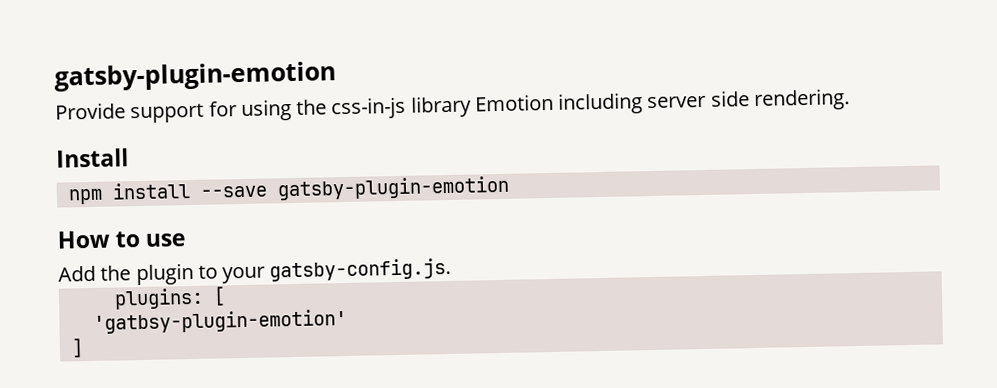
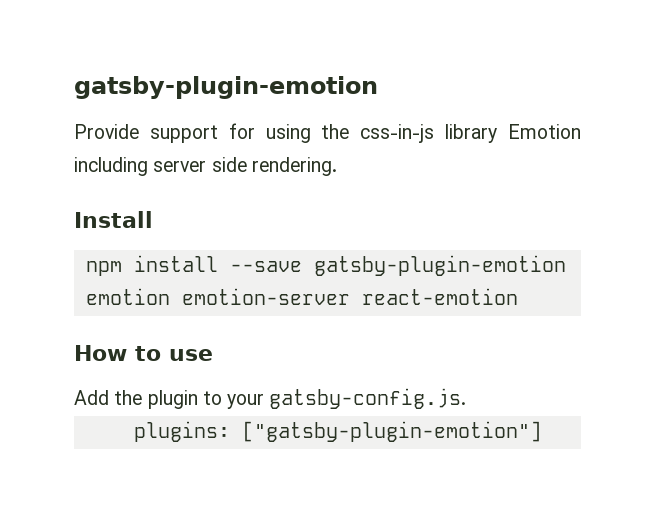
- npm install --save gatsby-plugin-emotion
+ npm install --save gatsby-plugin-emotion emotion emotion-server react-emotion
- plugins: [
- 'gatbsy-plugin-emotion'
- ]
+ plugins: ["gatsby-plugin-emotion"]

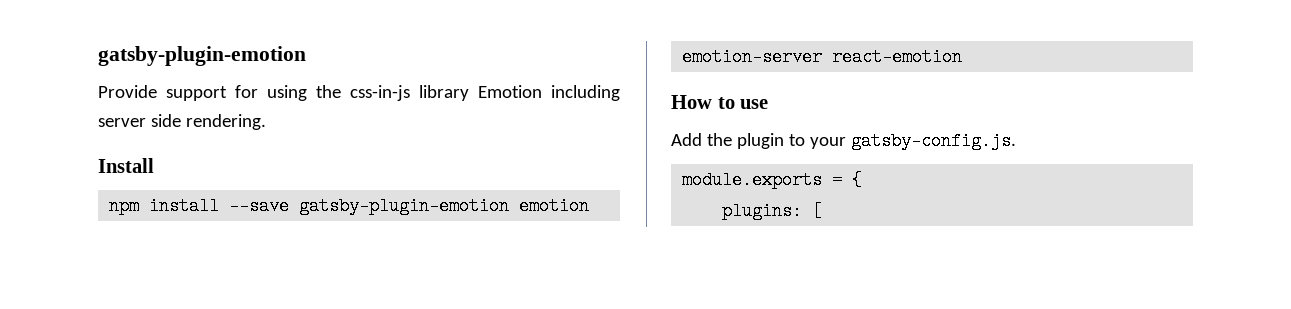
+ module.exports = {
- plugins: ["gatsby-plugin-emotion"]
+ plugins: [

